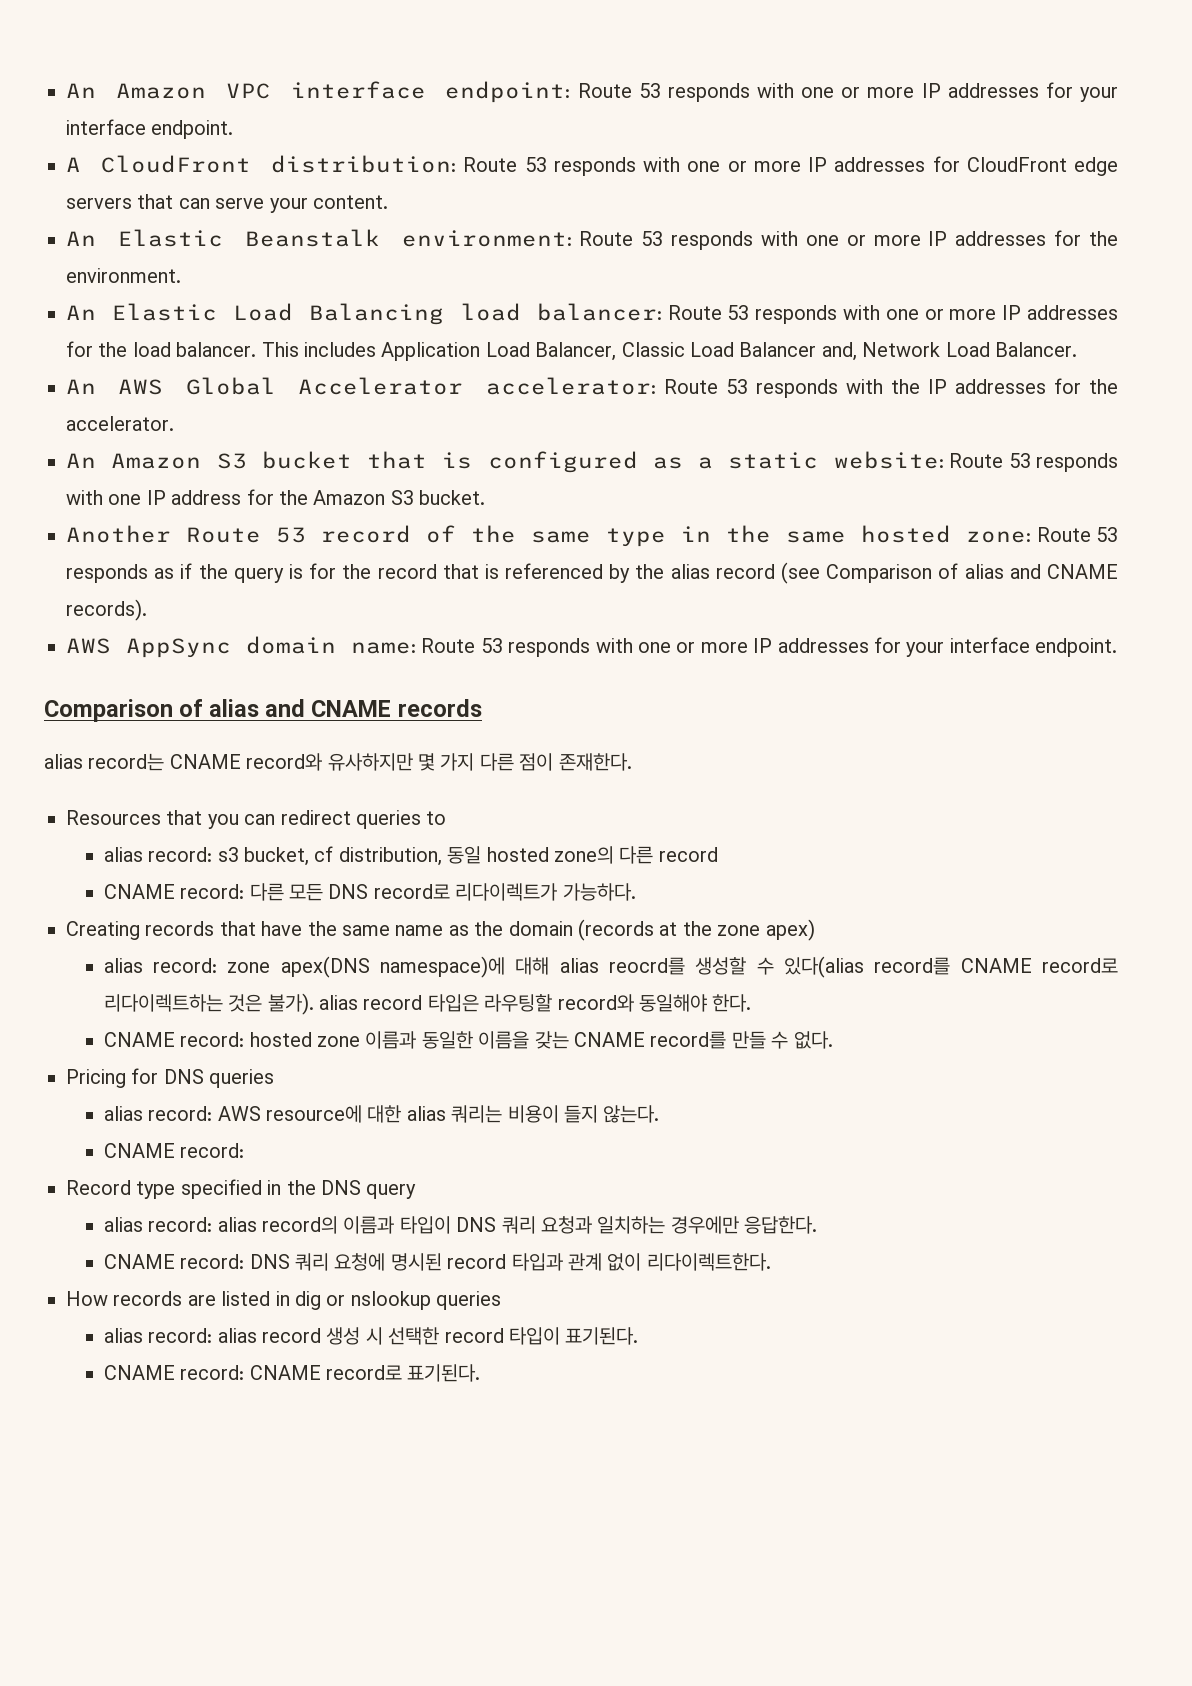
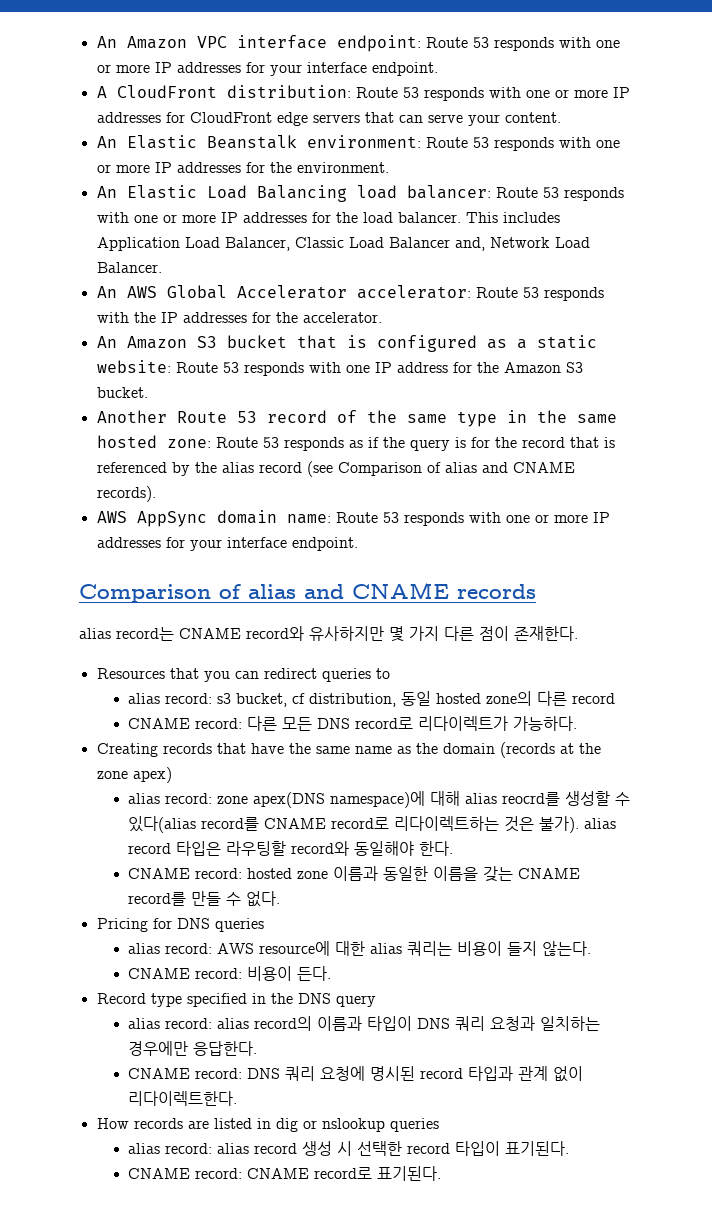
  alias record: AWS resource에 대한 alias 쿼리는 비용이 들지 않는다.
- CNAME record:
+ CNAME record: 비용이 든다.

